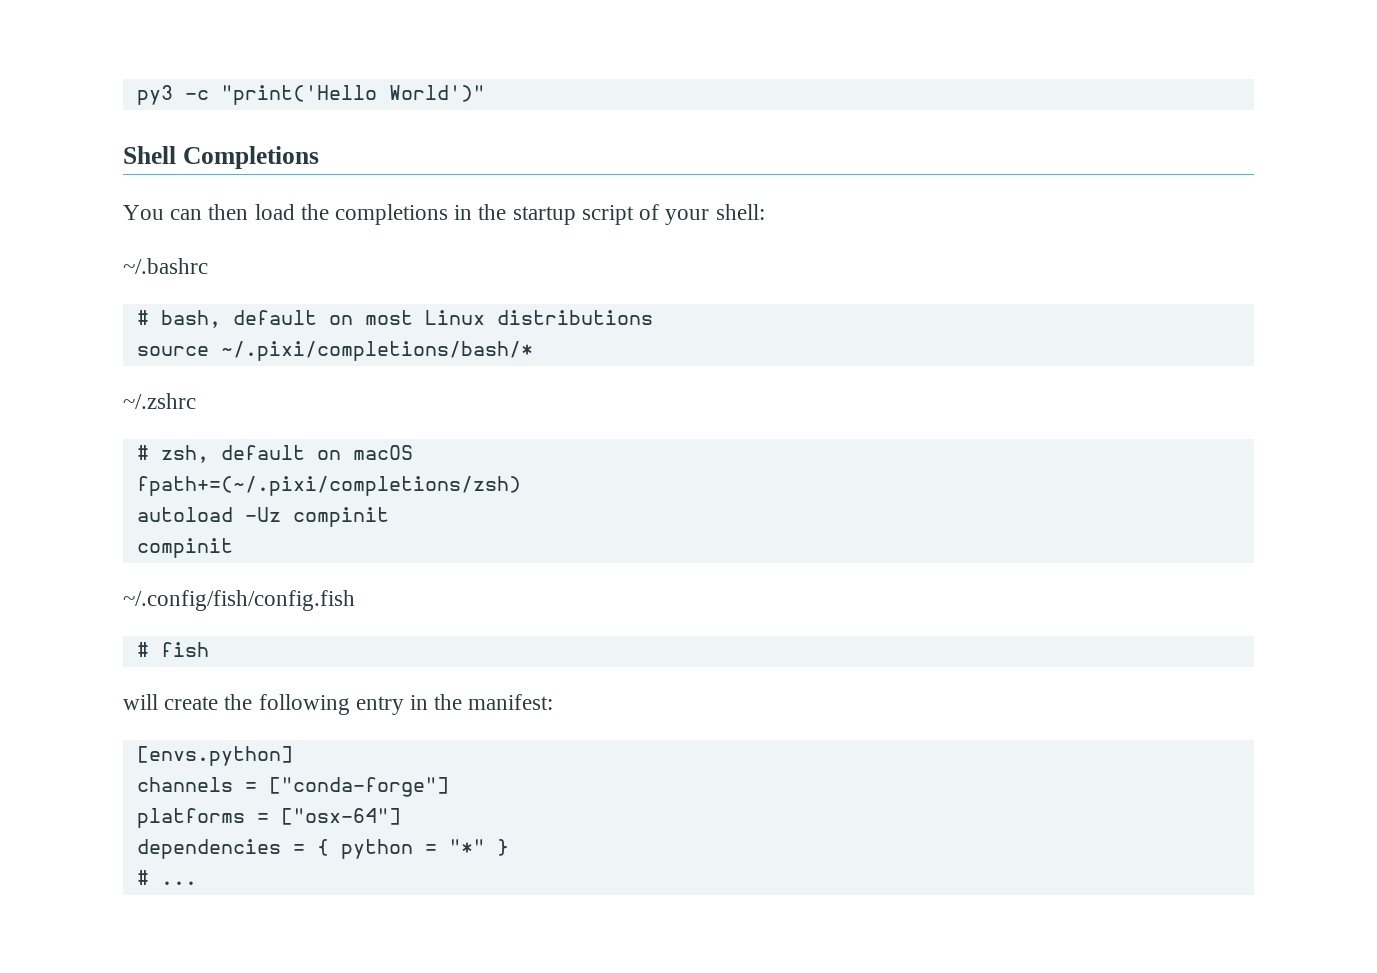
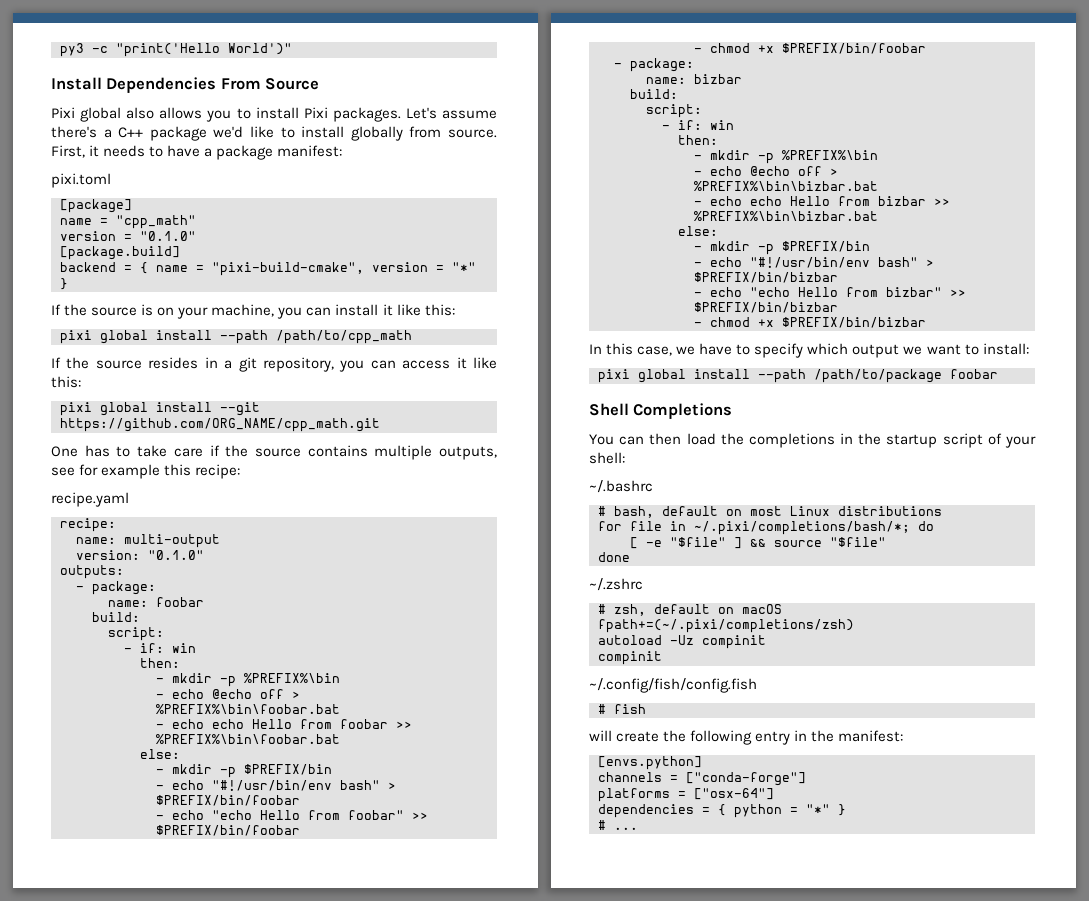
+ Install Dependencies From Source
+ Pixi global also allows you to install Pixi packages. Let's assume there's a C++ package we'd like to install globally from source. First, it needs to have a package manifest:
+ pixi.toml
+ [package]
+ name = "cpp_math"
+ version = "0.1.0"
+ [package.build]
+ backend = { name = "pixi-build-cmake", version = "*" }
+ If the source is on your machine, you can install it like this:
+ pixi global install --path /path/to/cpp_math
+ If the source resides in a git repository, you can access it like this:
+ pixi global install --git https://github.com/ORG_NAME/cpp_math.git
+ One has to take care if the source contains multiple outputs, see for example this recipe:
+ recipe.yaml
+ recipe:
+ name: multi-output
+ version: "0.1.0"
+ outputs:
+ - package:
+ name: foobar
+ build:
+ script:
+ - if: win
+ then:
+ - mkdir -p %PREFIX%\bin
+ - echo @echo off > %PREFIX%\bin\foobar.bat
+ - echo echo Hello from foobar >> %PREFIX%\bin\foobar.bat
+ else:
+ - mkdir -p $PREFIX/bin
+ - echo "#!/usr/bin/env bash" > $PREFIX/bin/foobar
+ - echo "echo Hello from foobar" >> $PREFIX/bin/foobar
+ - chmod +x $PREFIX/bin/foobar
+ - package:
+ name: bizbar
+ build:
+ script:
+ - if: win
+ then:
+ - mkdir -p %PREFIX%\bin
+ - echo @echo off > %PREFIX%\bin\bizbar.bat
+ - echo echo Hello from bizbar >> %PREFIX%\bin\bizbar.bat
+ else:
+ - mkdir -p $PREFIX/bin
+ - echo "#!/usr/bin/env bash" > $PREFIX/bin/bizbar
+ - echo "echo Hello from bizbar" >> $PREFIX/bin/bizbar
+ - chmod +x $PREFIX/bin/bizbar
+ In this case, we have to specify which output we want to install:
+ pixi global install --path /path/to/package foobar
- source ~/.pixi/completions/bash/*
+ for file in ~/.pixi/completions/bash/*; do
+ [ -e "$file" ] && source "$file"
+ done

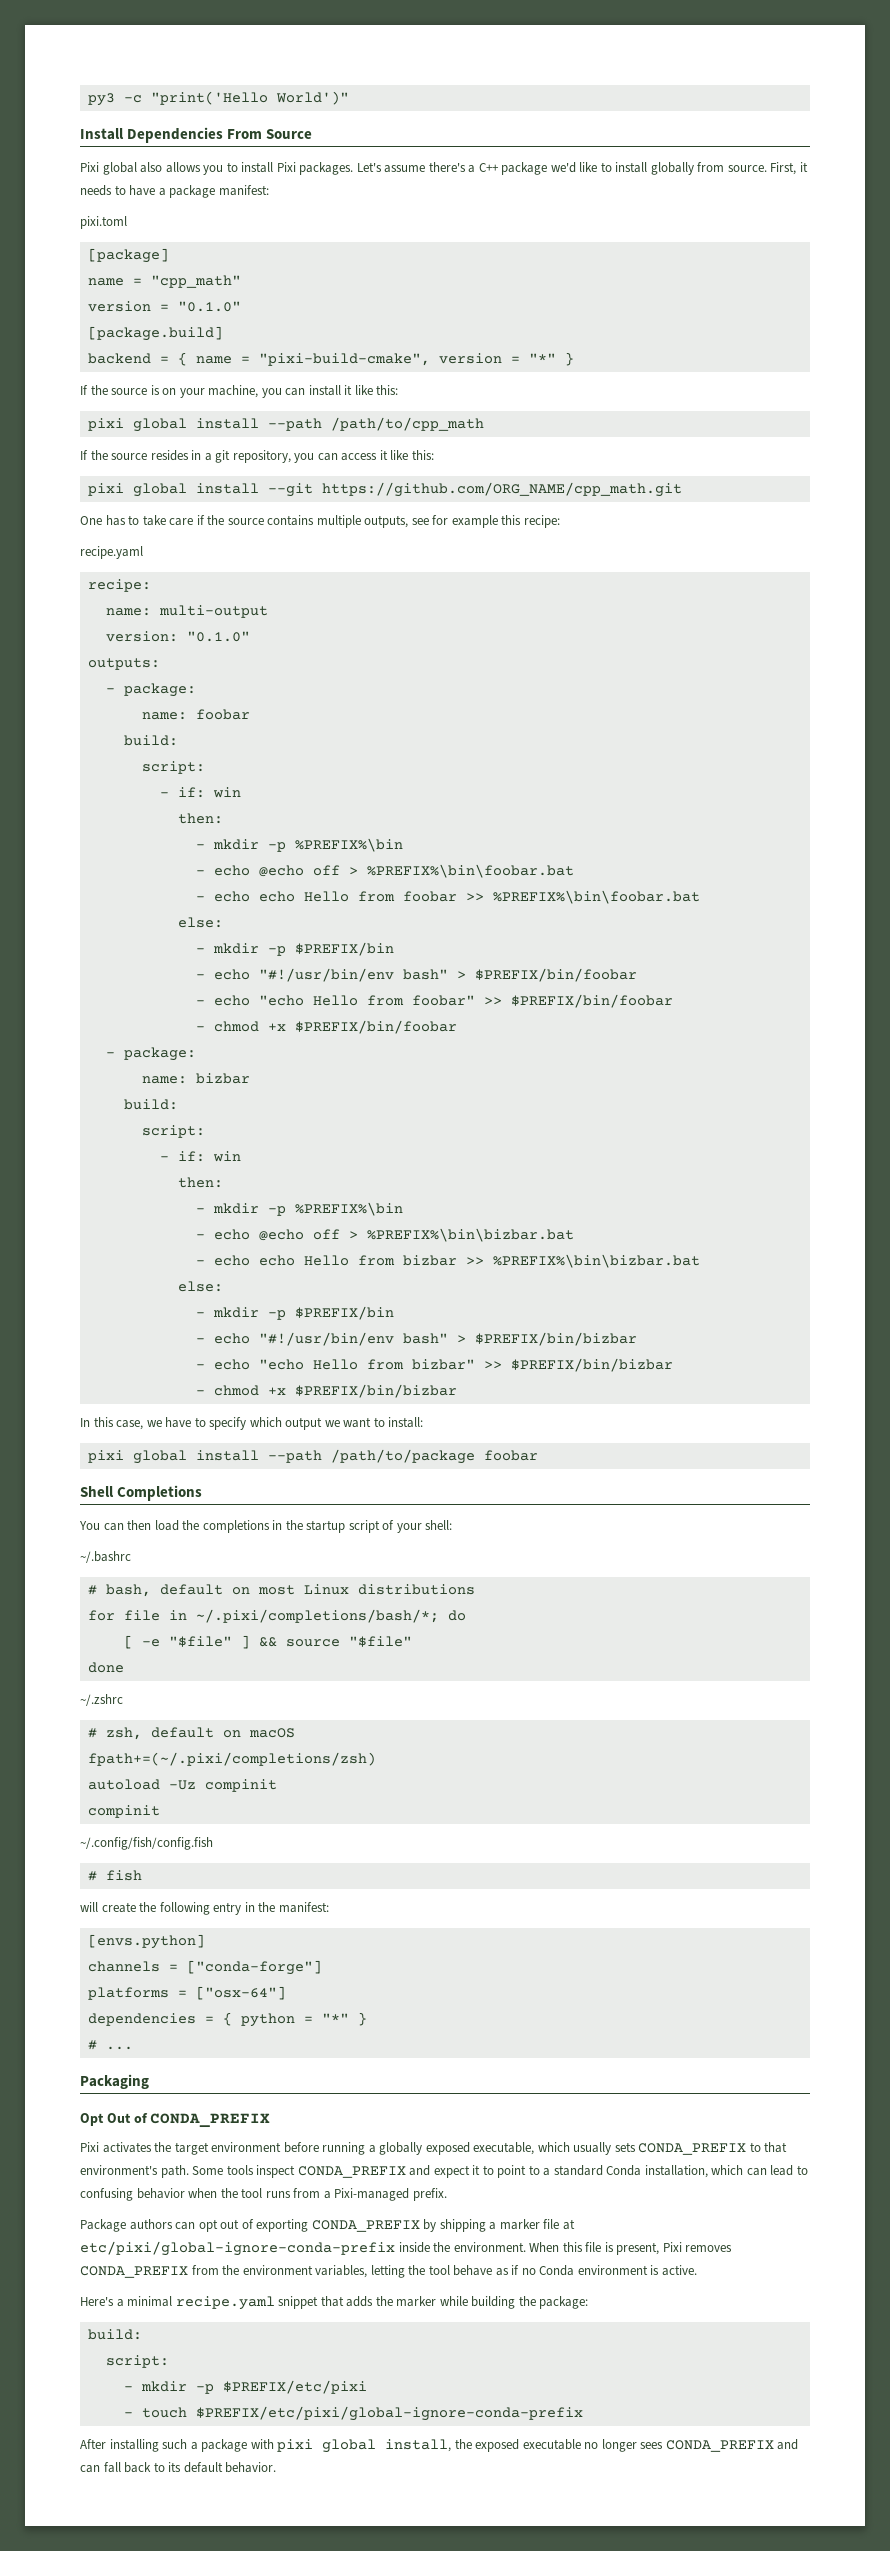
+ Packaging
+ Opt Out of CONDA_PREFIX
+ Pixi activates the target environment before running a globally exposed executable, which usually sets CONDA_PREFIX to that environment's path. Some tools inspect CONDA_PREFIX and expect it to point to a standard Conda installation, which can lead to confusing behavior when the tool runs from a Pixi-managed prefix.
+ Package authors can opt out of exporting CONDA_PREFIX by shipping a marker file at etc/pixi/global-ignore-conda-prefix inside the environment. When this file is present, Pixi removes CONDA_PREFIX from the environment variables, letting the tool behave as if no Conda environment is active.
+ Here's a minimal recipe.yaml snippet that adds the marker while building the package:
+ build:
+ script:
+ - mkdir -p $PREFIX/etc/pixi
+ - touch $PREFIX/etc/pixi/global-ignore-conda-prefix
+ After installing such a package with pixi global install, the exposed executable no longer sees CONDA_PREFIX and can fall back to its default behavior.

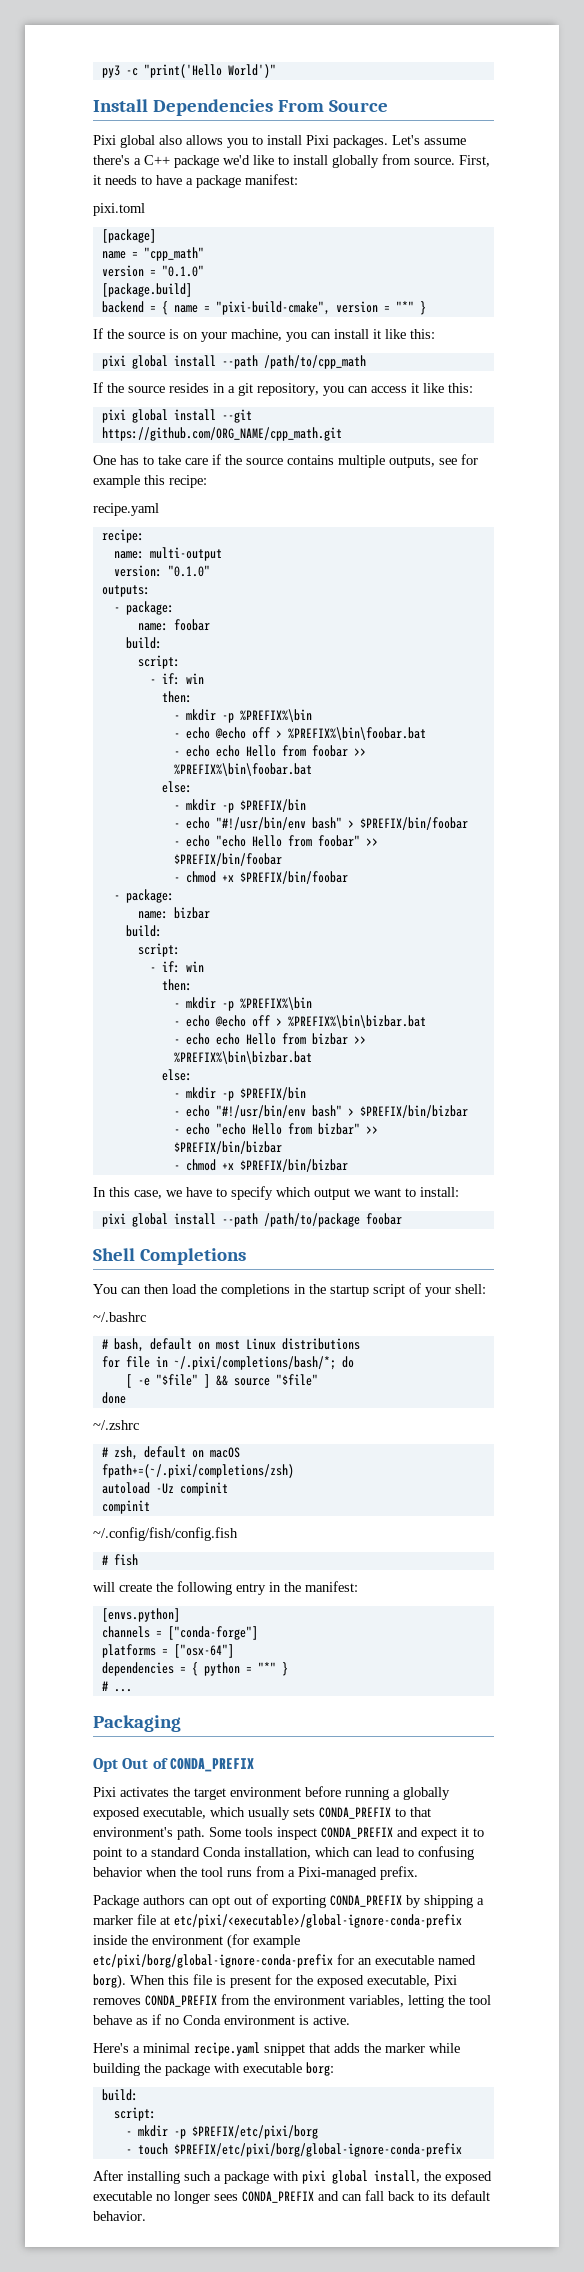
- Package authors can opt out of exporting CONDA_PREFIX by shipping a marker file at etc/pixi/global-ignore-conda-prefix inside the environment. When this file is present, Pixi removes CONDA_PREFIX from the environment variables, letting the tool behave as if no Conda environment is active.
+ Package authors can opt out of exporting CONDA_PREFIX by shipping a marker file at etc/pixi/<executable>/global-ignore-conda-prefix inside the environment (for example etc/pixi/borg/global-ignore-conda-prefix for an executable named borg). When this file is present for the exposed executable, Pixi removes CONDA_PREFIX from the environment variables, letting the tool behave as if no Conda environment is active.
- Here's a minimal recipe.yaml snippet that adds the marker while building the package:
+ Here's a minimal recipe.yaml snippet that adds the marker while building the package with executable borg:
- - mkdir -p $PREFIX/etc/pixi
+ - mkdir -p $PREFIX/etc/pixi/borg
- - touch $PREFIX/etc/pixi/global-ignore-conda-prefix
+ - touch $PREFIX/etc/pixi/borg/global-ignore-conda-prefix

